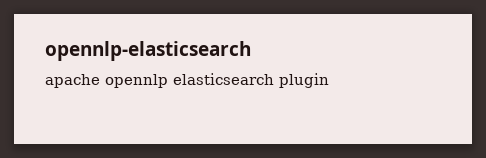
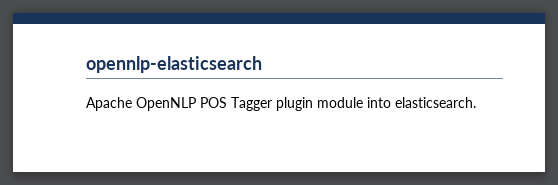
- apache opennlp elasticsearch plugin
+ Apache OpenNLP POS Tagger plugin module into elasticsearch.

